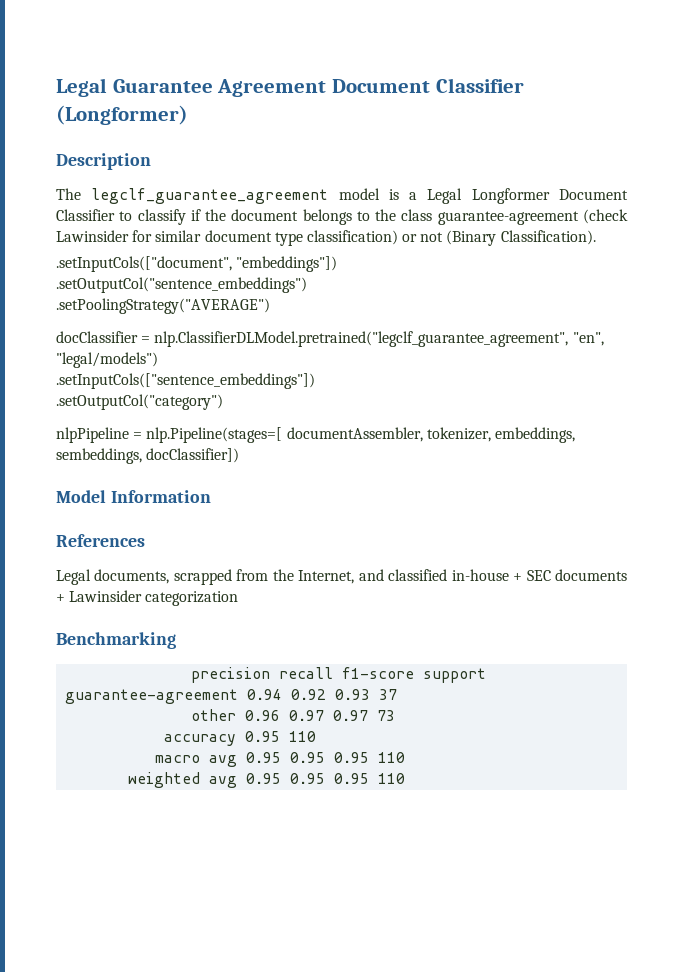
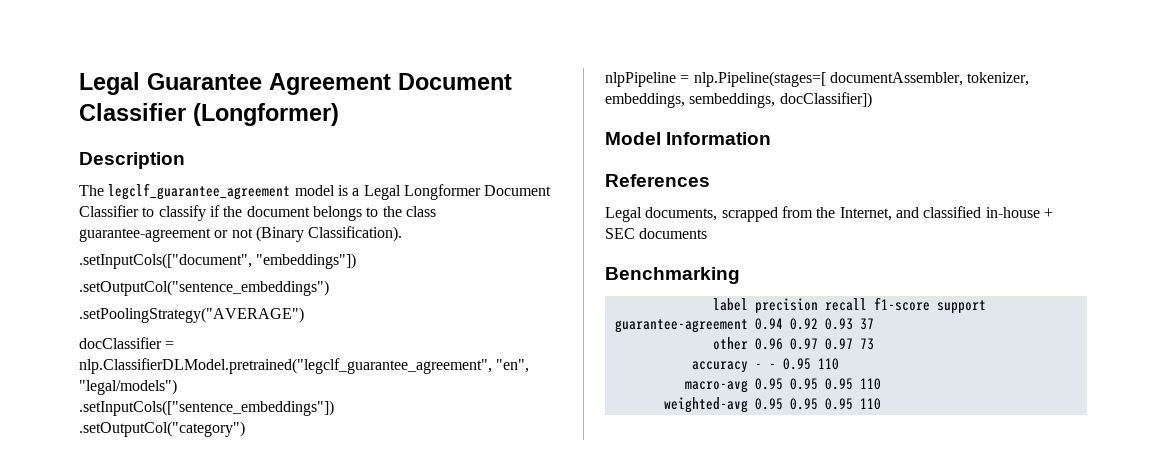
- The legclf_guarantee_agreement model is a Legal Longformer Document Classifier to classify if the document belongs to the class guarantee-agreement (check Lawinsider for similar document type classification) or not (Binary Classification).
+ The legclf_guarantee_agreement model is a Legal Longformer Document Classifier to classify if the document belongs to the class guarantee-agreement or not (Binary Classification).
- Legal documents, scrapped from the Internet, and classified in-house + SEC documents + Lawinsider categorization
+ Legal documents, scrapped from the Internet, and classified in-house + SEC documents
- precision recall f1-score support
+ label precision recall f1-score support
- accuracy 0.95 110
- macro avg 0.95 0.95 0.95 110
+ accuracy - - 0.95 110
+ macro-avg 0.95 0.95 0.95 110
- weighted avg 0.95 0.95 0.95 110
+ weighted-avg 0.95 0.95 0.95 110

